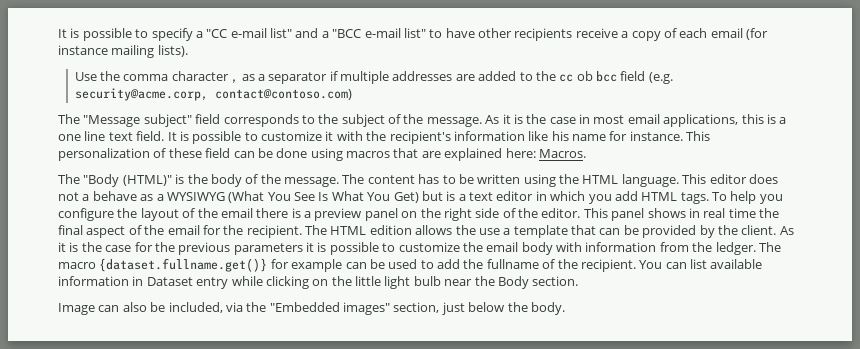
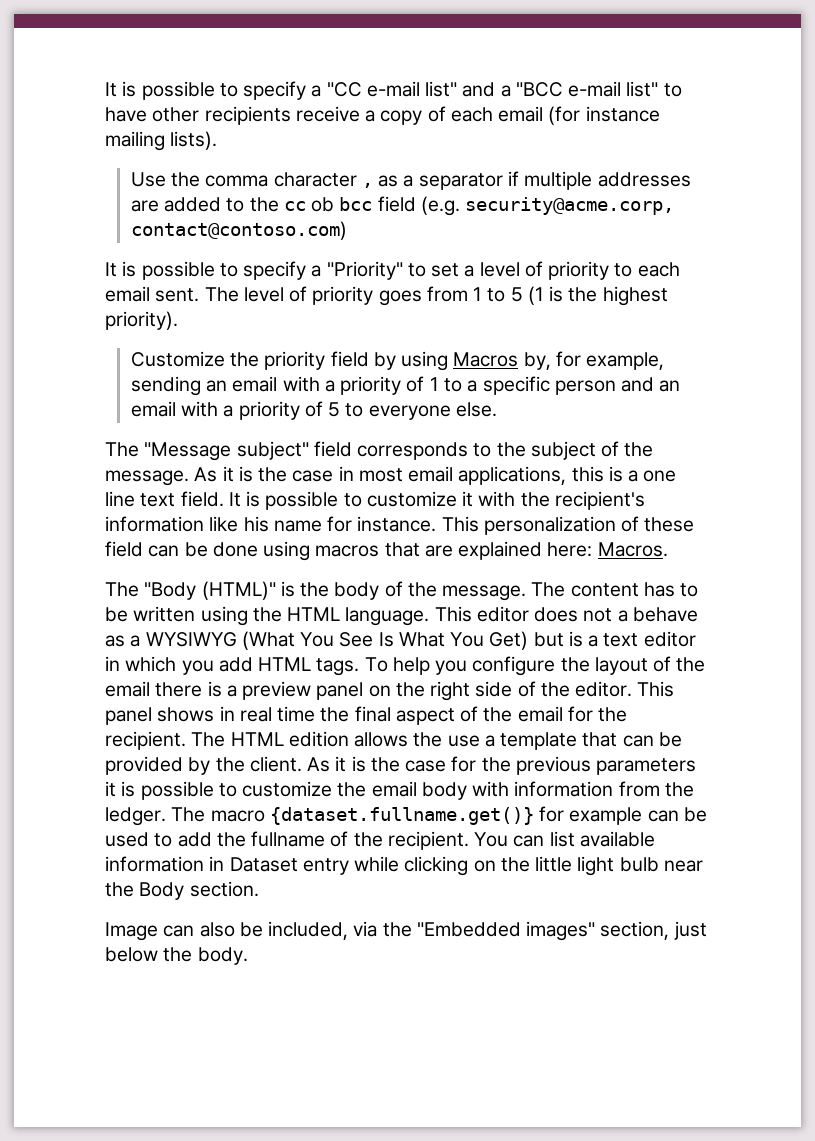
+ It is possible to specify a "Priority" to set a level of priority to each email sent. The level of priority goes from 1 to 5 (1 is the highest priority).
+ Customize the priority field by using Macros by, for example, sending an email with a priority of 1 to a specific person and an email with a priority of 5 to everyone else.

